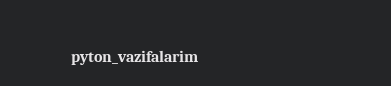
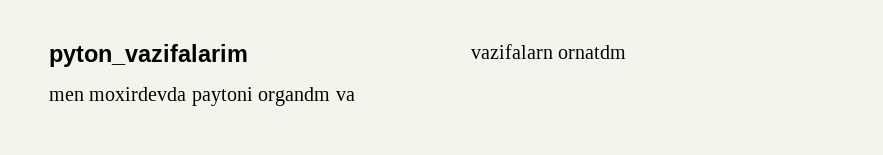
+ men moxirdevda paytoni organdm va vazifalarn ornatdm

